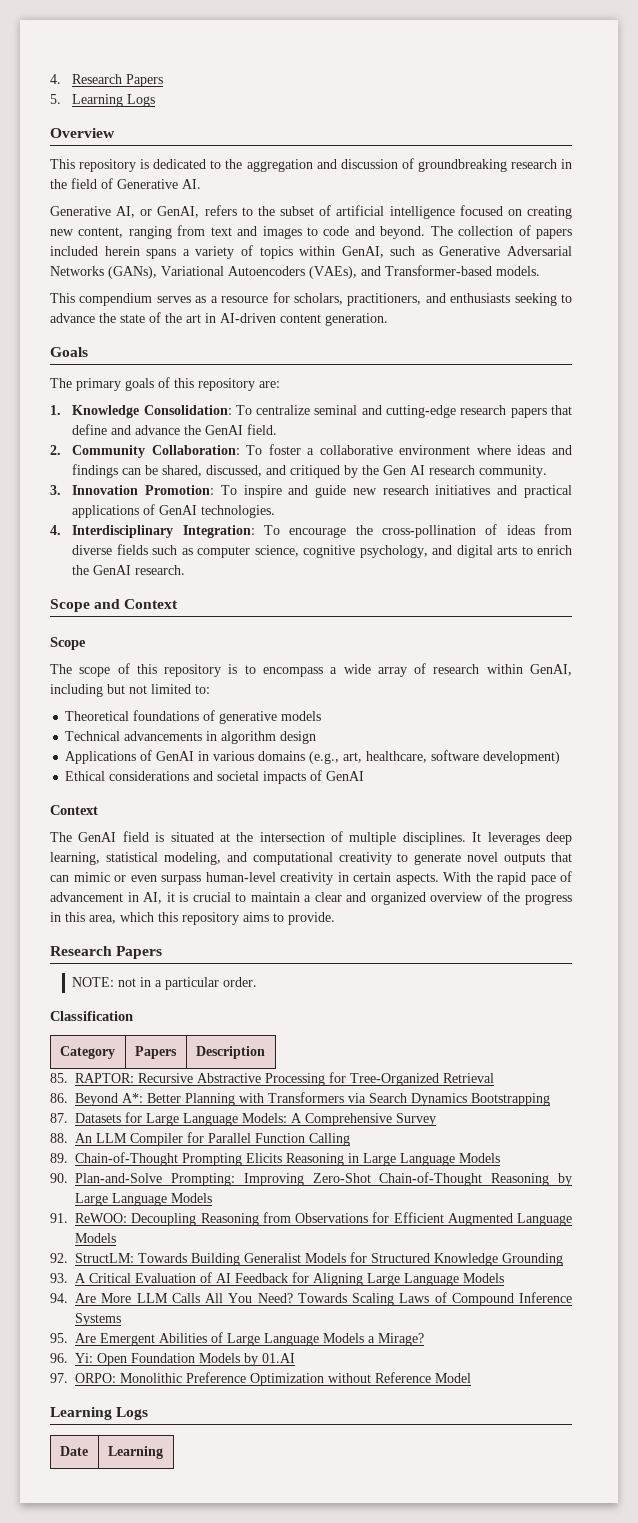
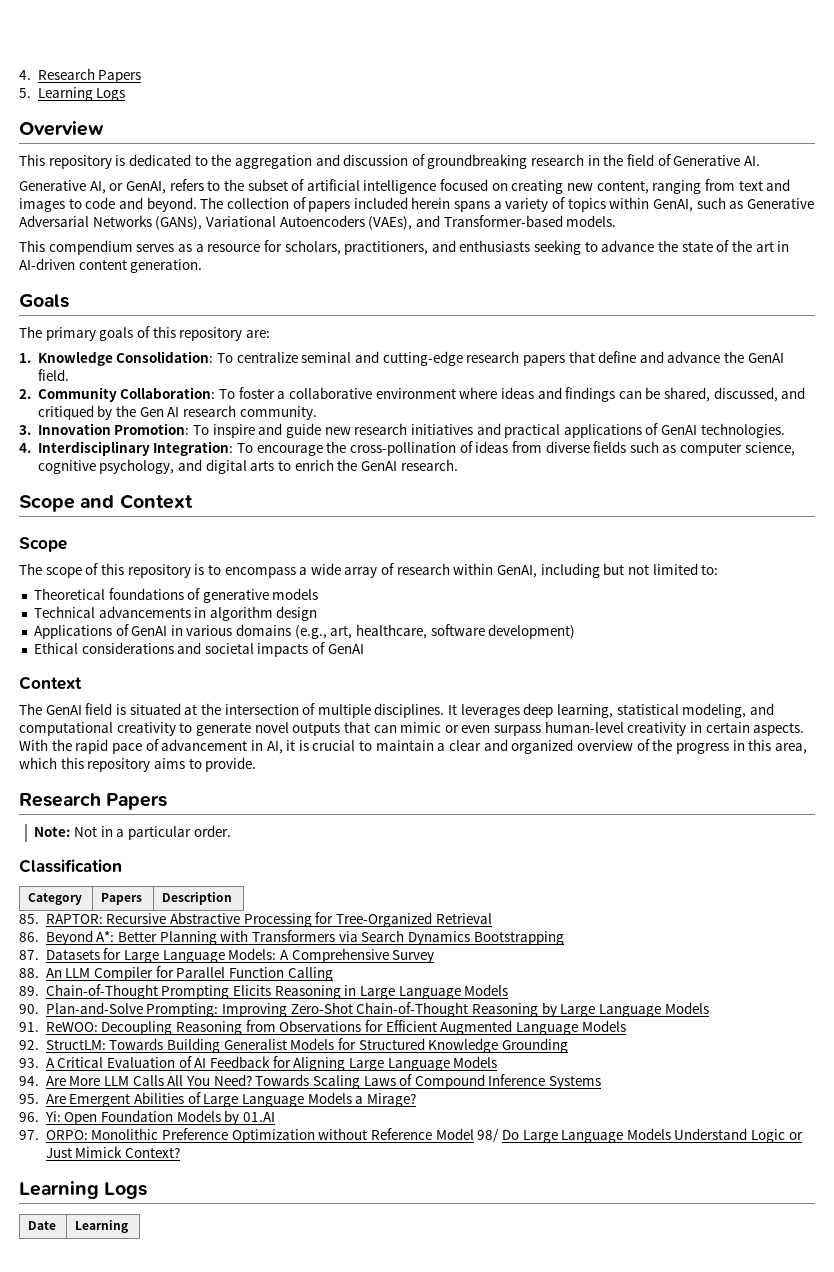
- NOTE: not in a particular order.
+ Note: Not in a particular order.
- 97. ORPO: Monolithic Preference Optimization without Reference Model
+ 97. ORPO: Monolithic Preference Optimization without Reference Model 98/ Do Large Language Models Understand Logic or Just Mimick Context?

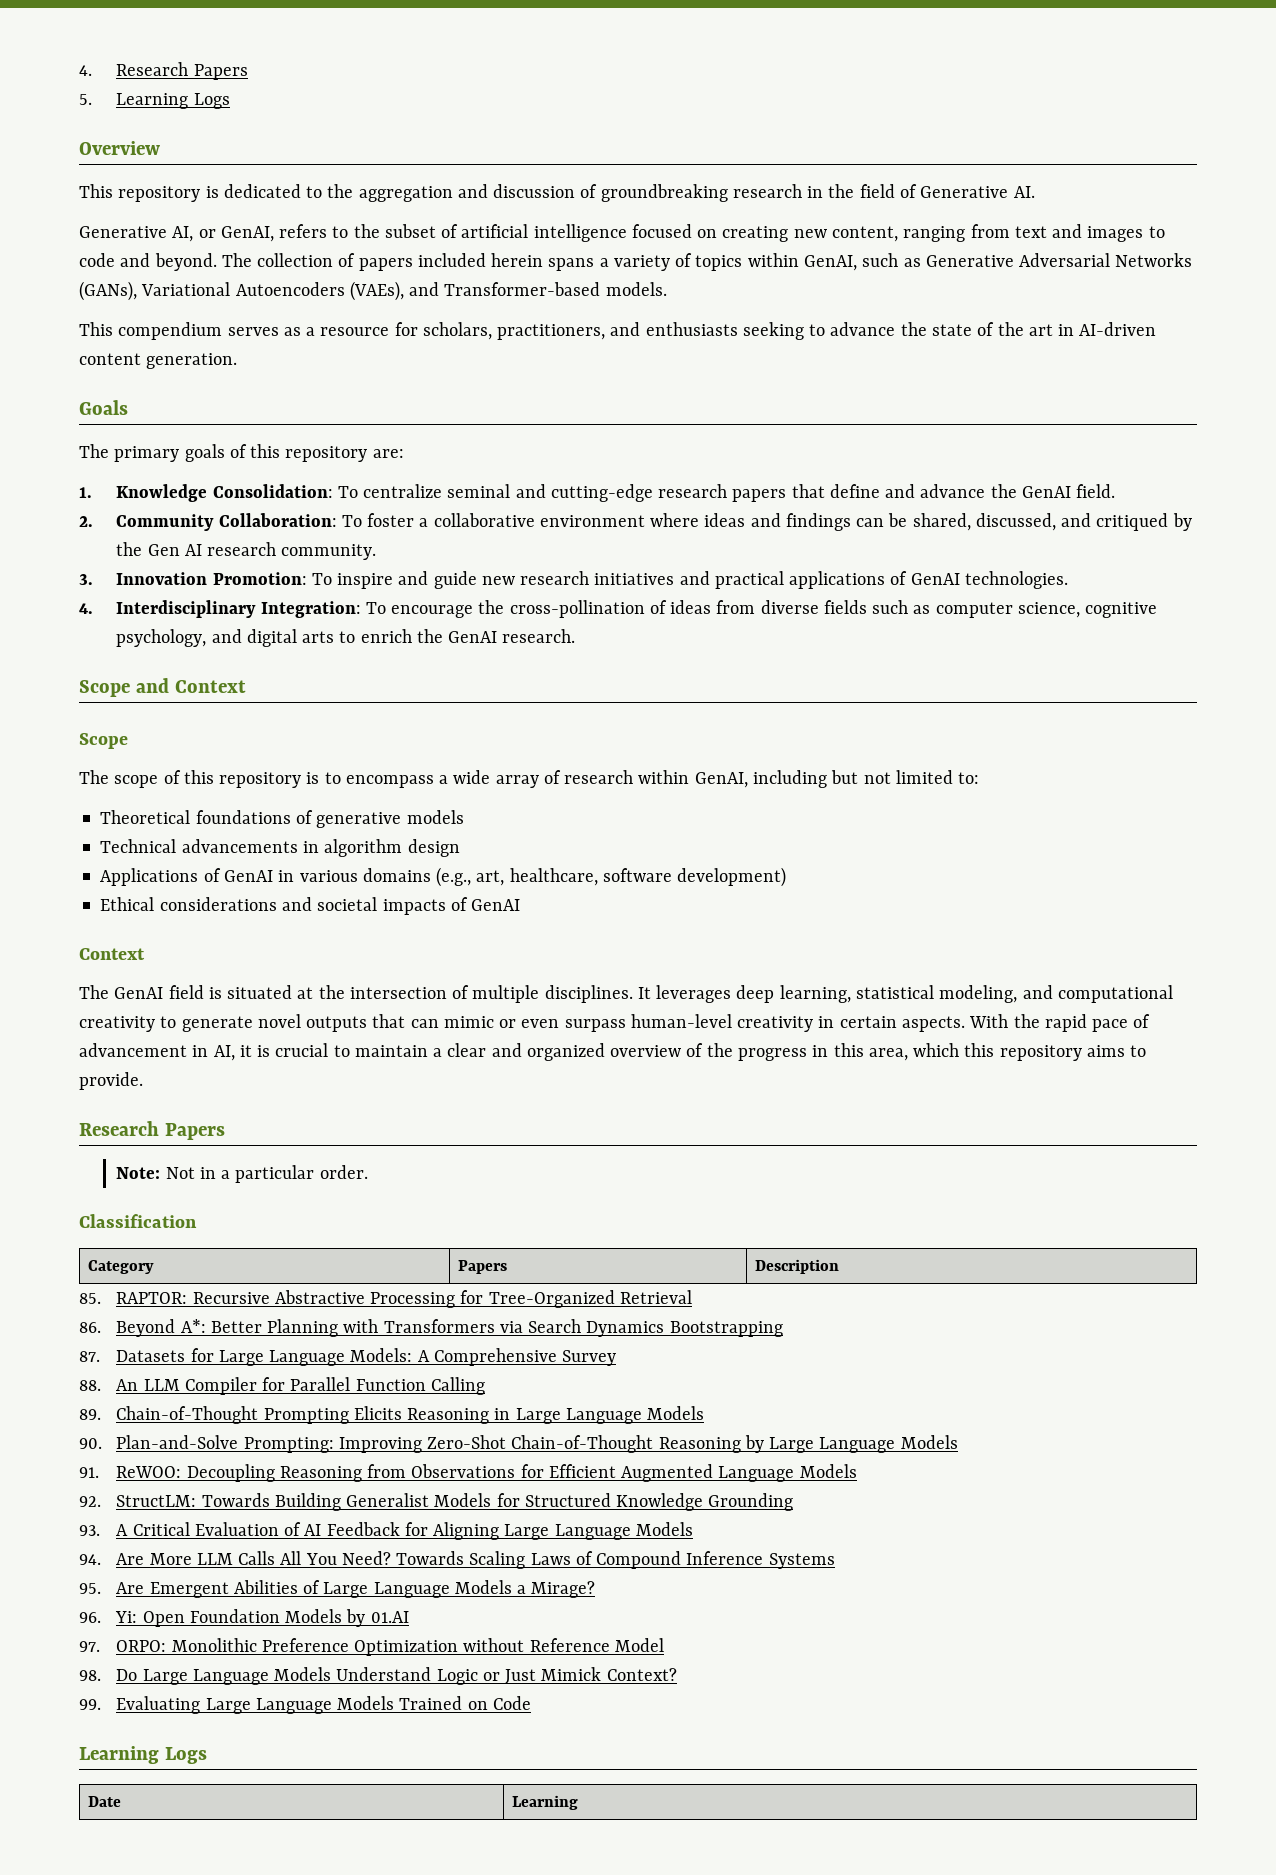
- 97. ORPO: Monolithic Preference Optimization without Reference Model 98/ Do Large Language Models Understand Logic or Just Mimick Context?
+ 97. ORPO: Monolithic Preference Optimization without Reference Model
+ 98. Do Large Language Models Understand Logic or Just Mimick Context?
+ 99. Evaluating Large Language Models Trained on Code

